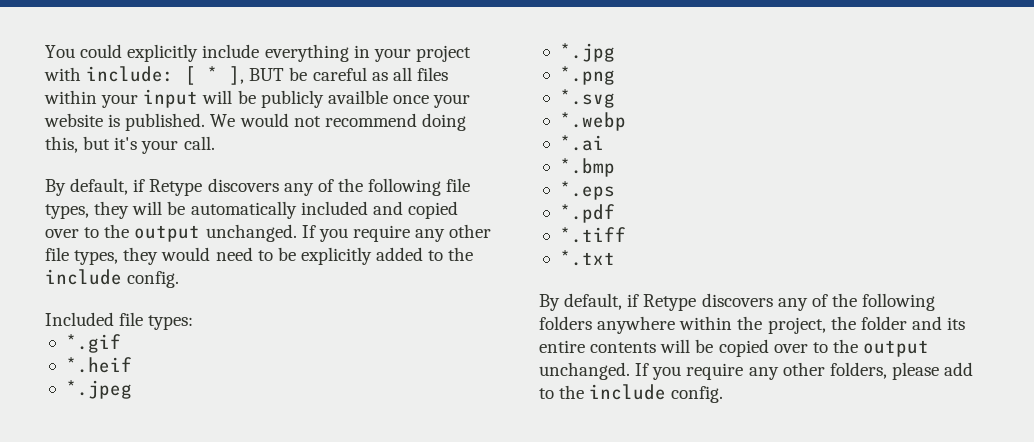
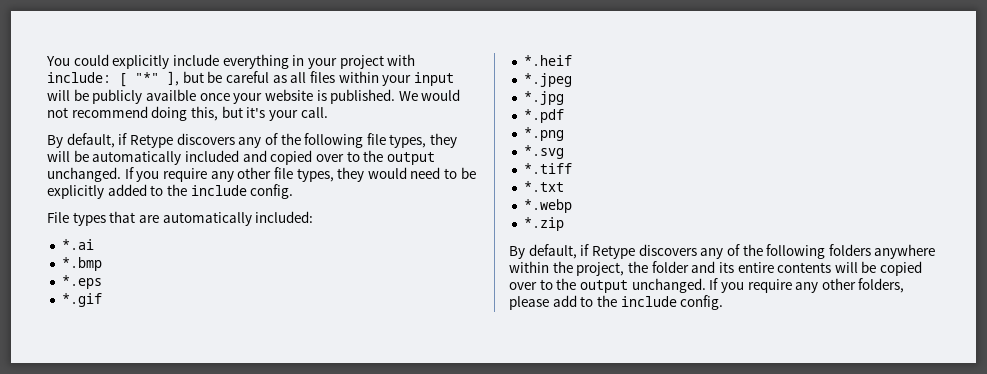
- You could explicitly include everything in your project with include: [ * ], BUT be careful as all files within your input will be publicly availble once your website is published.
+ You could explicitly include everything in your project with include: [ "*" ], but be careful as all files within your input will be publicly availble once your website is published.
- Included file types:
+ File types that are automatically included:
+ *.ai
+ *.bmp
+ *.eps
+ *.pdf
- *.webp
- *.ai
- *.bmp
- *.eps
- *.pdf
+ *.webp
+ *.zip

